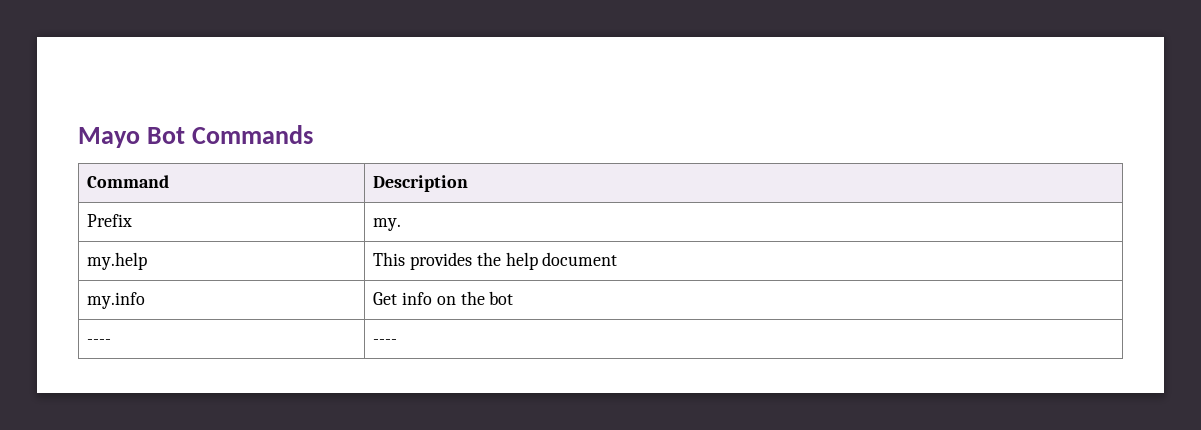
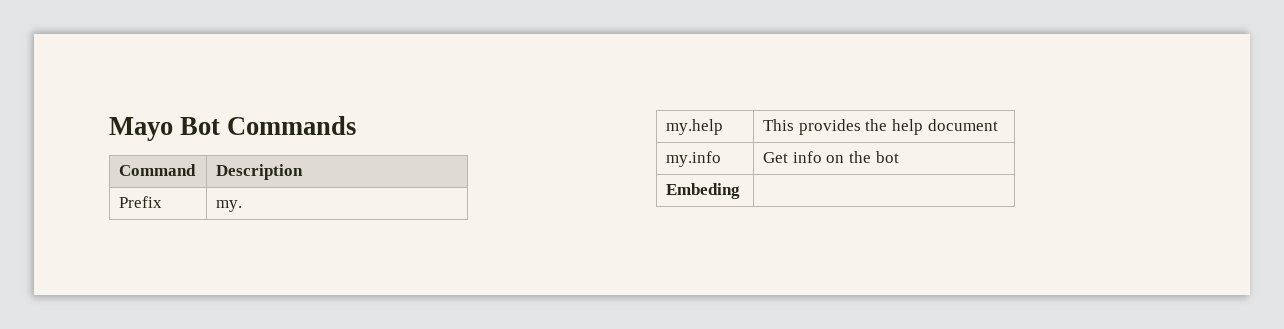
- ---- | ----
+ Embeding |

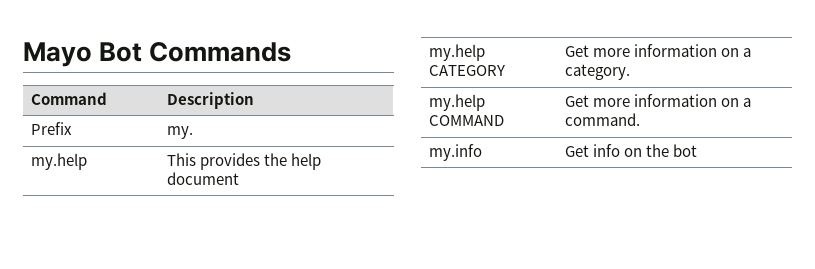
+ my.help CATEGORY | Get more information on a category.
+ my.help COMMAND | Get more information on a command.
- Embeding |

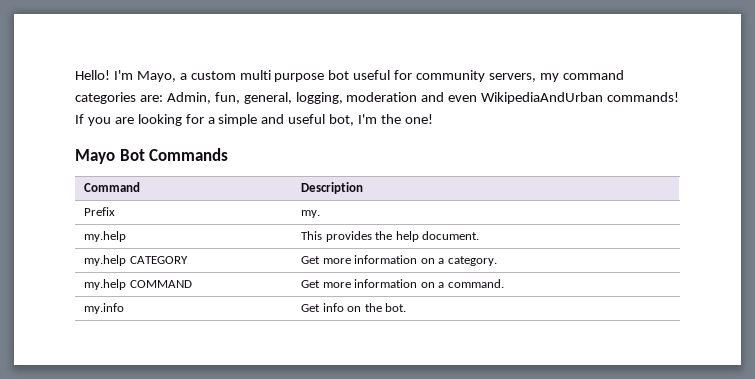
+ Hello! I'm Mayo, a custom multi purpose bot useful for community servers, my command categories are: Admin, fun, general, logging, moderation and even WikipediaAndUrban commands! If you are looking for a simple and useful bot, I'm the one!
- my.help | This provides the help document
+ my.help | This provides the help document.
- my.info | Get info on the bot
+ my.info | Get info on the bot.

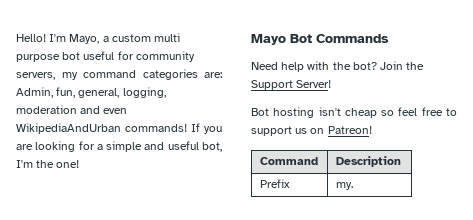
+ Need help with the bot? Join the Support Server!
+ Bot hosting isn't cheap so feel free to support us on Patreon!
  Command | Description
  Prefix | my.
- my.help | This provides the help document.
- my.help CATEGORY | Get more information on a category.
- my.help COMMAND | Get more information on a command.
- my.info | Get info on the bot.

